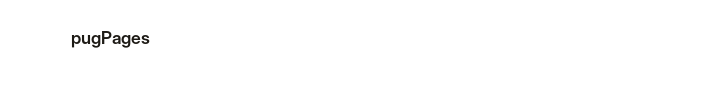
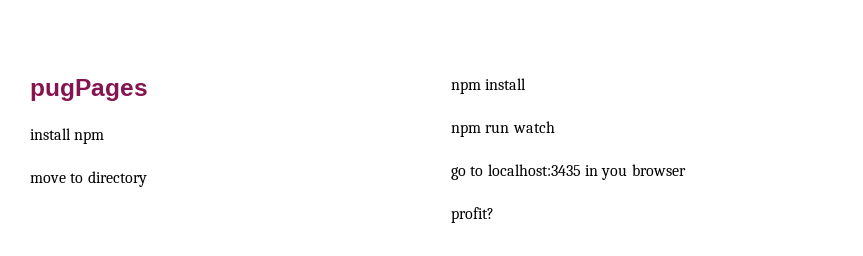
+ install npm
+ move to directory
+ npm install
+ npm run watch
+ go to localhost:3435 in you browser
+ profit?

